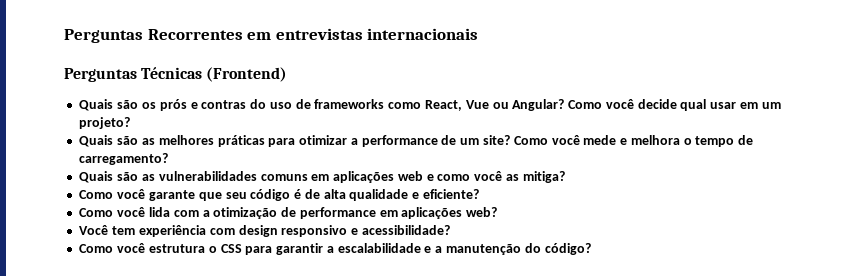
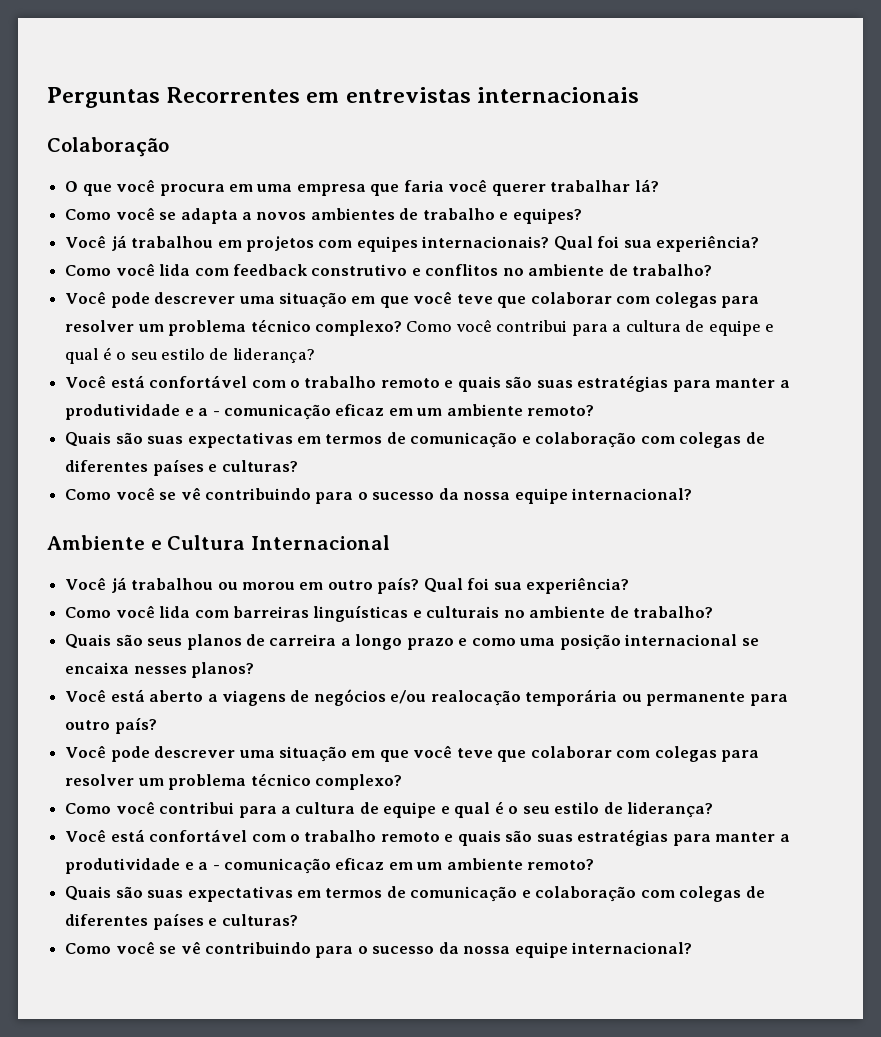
- Perguntas Técnicas (Frontend)
- Quais são os prós e contras do uso de frameworks como React, Vue ou Angular? Como você decide qual usar em um projeto?
- Quais são as melhores práticas para otimizar a performance de um site? Como você mede e melhora o tempo de carregamento?
- Quais são as vulnerabilidades comuns em aplicações web e como você as mitiga?
- Como você garante que seu código é de alta qualidade e eficiente?
- Como você lida com a otimização de performance em aplicações web?
- Você tem experiência com design responsivo e acessibilidade?
- Como você estrutura o CSS para garantir a escalabilidade e a manutenção do código?
+ Colaboração
+ O que você procura em uma empresa que faria você querer trabalhar lá?
+ Como você se adapta a novos ambientes de trabalho e equipes?
+ Você já trabalhou em projetos com equipes internacionais? Qual foi sua experiência?
+ Como você lida com feedback construtivo e conflitos no ambiente de trabalho?
+ Você pode descrever uma situação em que você teve que colaborar com colegas para resolver um problema técnico complexo? Como você contribui para a cultura de equipe e qual é o seu estilo de liderança?
+ Você está confortável com o trabalho remoto e quais são suas estratégias para manter a produtividade e a - comunicação eficaz em um ambiente remoto?
+ Quais são suas expectativas em termos de comunicação e colaboração com colegas de diferentes países e culturas?
+ Como você se vê contribuindo para o sucesso da nossa equipe internacional?
+ Ambiente e Cultura Internacional
+ Você já trabalhou ou morou em outro país? Qual foi sua experiência?
+ Como você lida com barreiras linguísticas e culturais no ambiente de trabalho?
+ Quais são seus planos de carreira a longo prazo e como uma posição internacional se encaixa nesses planos?
+ Você está aberto a viagens de negócios e/ou realocação temporária ou permanente para outro país?
+ Você pode descrever uma situação em que você teve que colaborar com colegas para resolver um problema técnico complexo?
+ Como você contribui para a cultura de equipe e qual é o seu estilo de liderança?
+ Você está confortável com o trabalho remoto e quais são suas estratégias para manter a produtividade e a - comunicação eficaz em um ambiente remoto?
+ Quais são suas expectativas em termos de comunicação e colaboração com colegas de diferentes países e culturas?
+ Como você se vê contribuindo para o sucesso da nossa equipe internacional?

